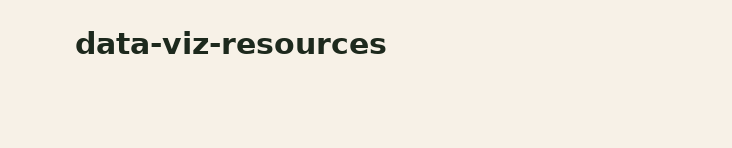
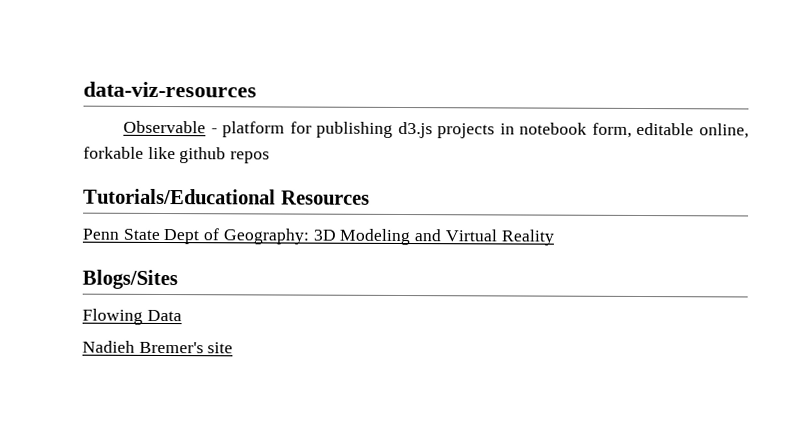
+ Observable - platform for publishing d3.js projects in notebook form, editable online, forkable like github repos
+ Tutorials/Educational Resources
+ Penn State Dept of Geography: 3D Modeling and Virtual Reality
+ Blogs/Sites
+ Flowing Data
+ Nadieh Bremer's site

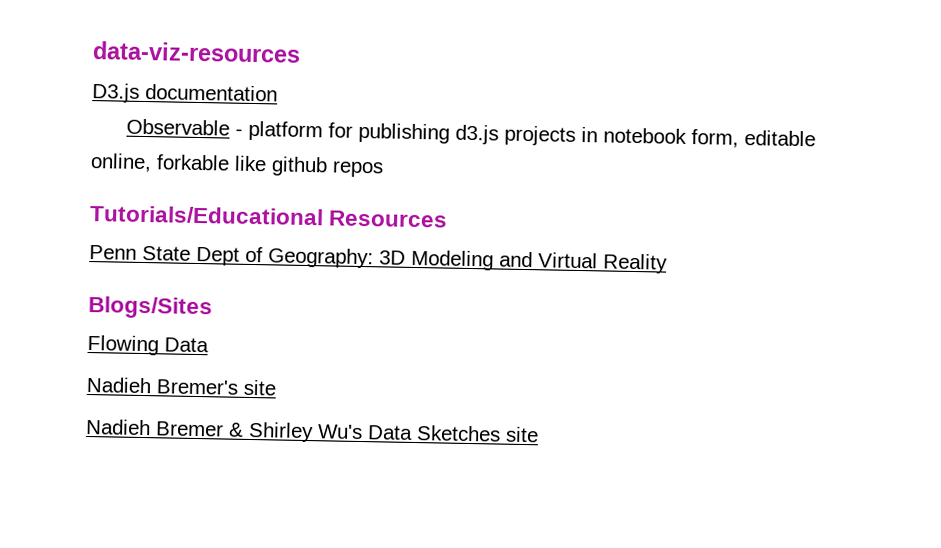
+ D3.js documentation
+ Nadieh Bremer & Shirley Wu's Data Sketches site

